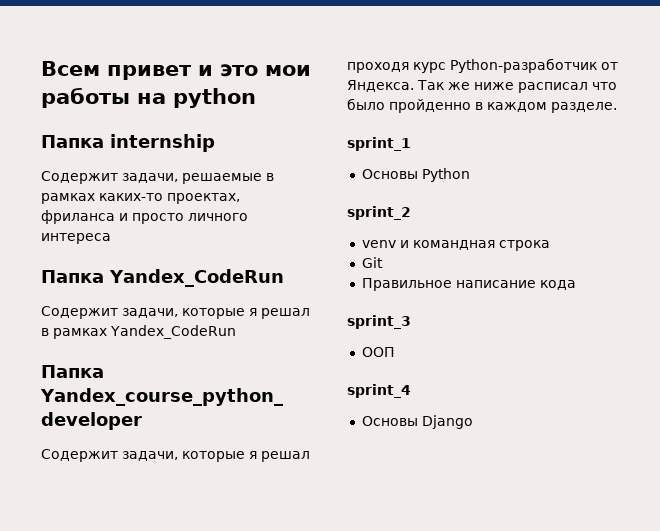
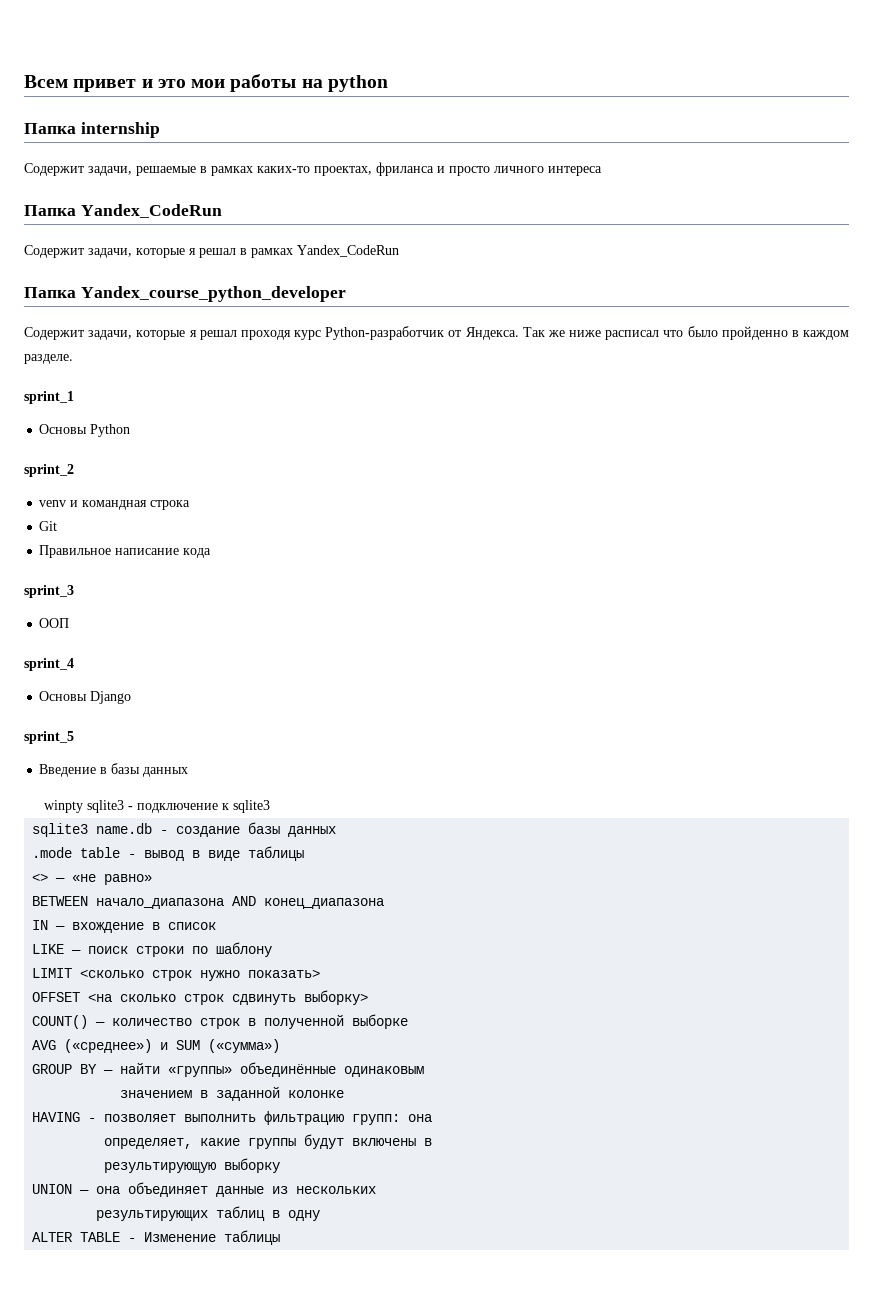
+ sprint_5
+ Введение в базы данных
+ winpty sqlite3 - подключение к sqlite3
+ sqlite3 name.db - создание базы данных
+ .mode table - вывод в виде таблицы
+ <> — «не равно»
+ BETWEEN начало_диапазона AND конец_диапазона
+ IN — вхождение в список
+ LIKE — поиск строки по шаблону
+ LIMIT <сколько строк нужно показать>
+ OFFSET <на сколько строк сдвинуть выборку>
+ COUNT() — количество строк в полученной выборке
+ AVG («среднее») и SUM («сумма»)
+ GROUP BY — найти «группы» объединённые одинаковым
+ значением в заданной колонке
+ HAVING - позволяет выполнить фильтрацию групп: она
+ определяет, какие группы будут включены в
+ результирующую выборку
+ UNION — она объединяет данные из нескольких
+ результирующих таблиц в одну
+ ALTER TABLE - Изменение таблицы

